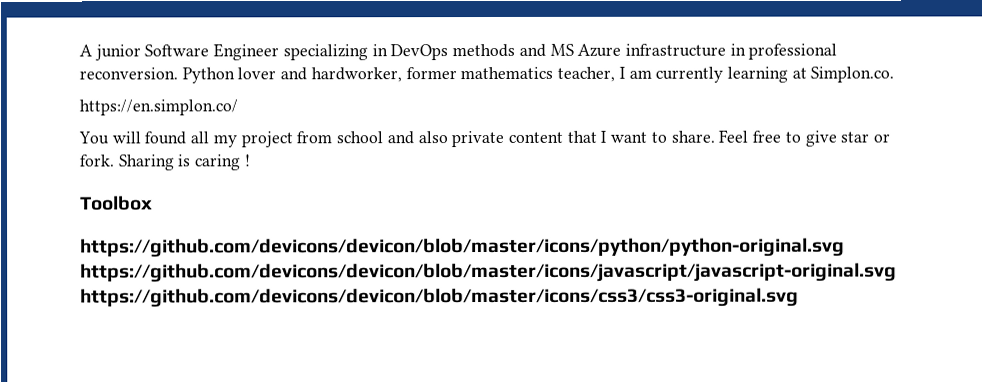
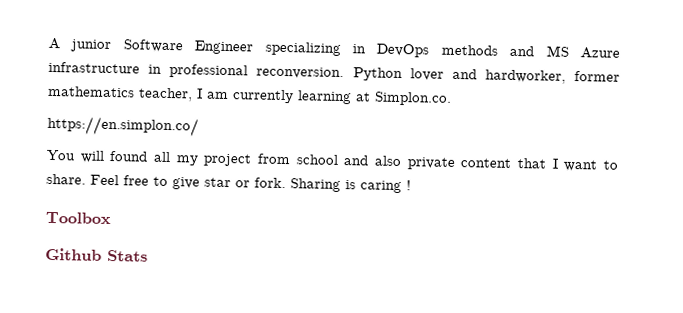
- https://github.com/devicons/devicon/blob/master/icons/python/python-original.svg https://github.com/devicons/devicon/blob/master/icons/javascript/javascript-original.svg https://github.com/devicons/devicon/blob/master/icons/css3/css3-original.svg
+ Github Stats

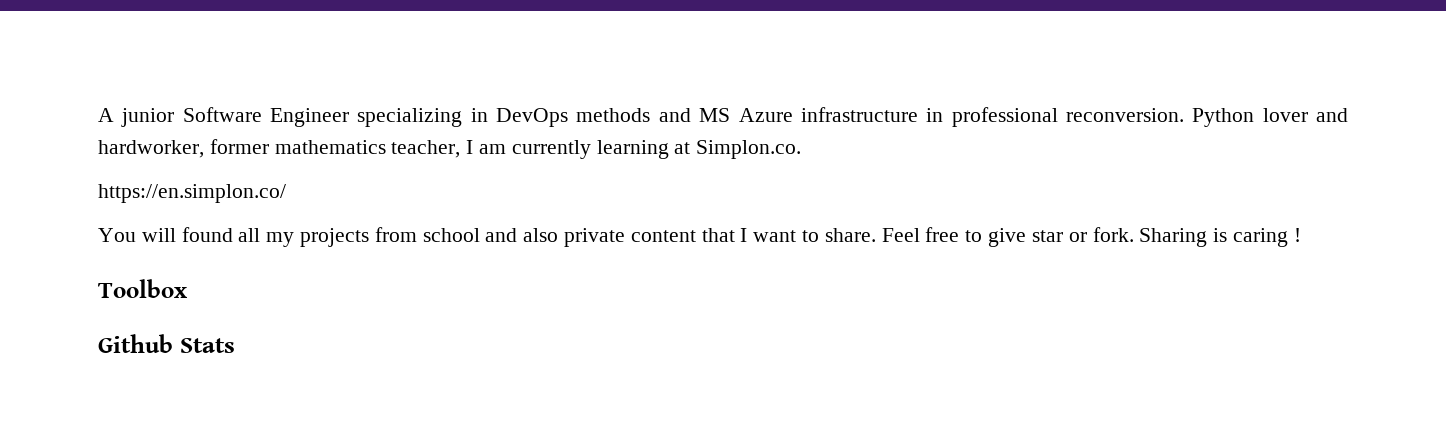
- You will found all my project from school and also private content that I want to share.
+ You will found all my projects from school and also private content that I want to share.

